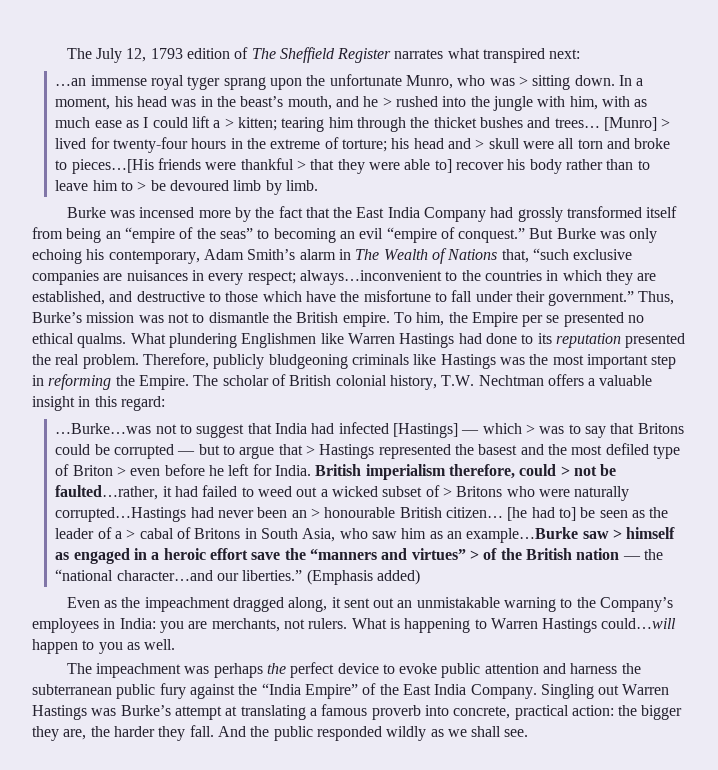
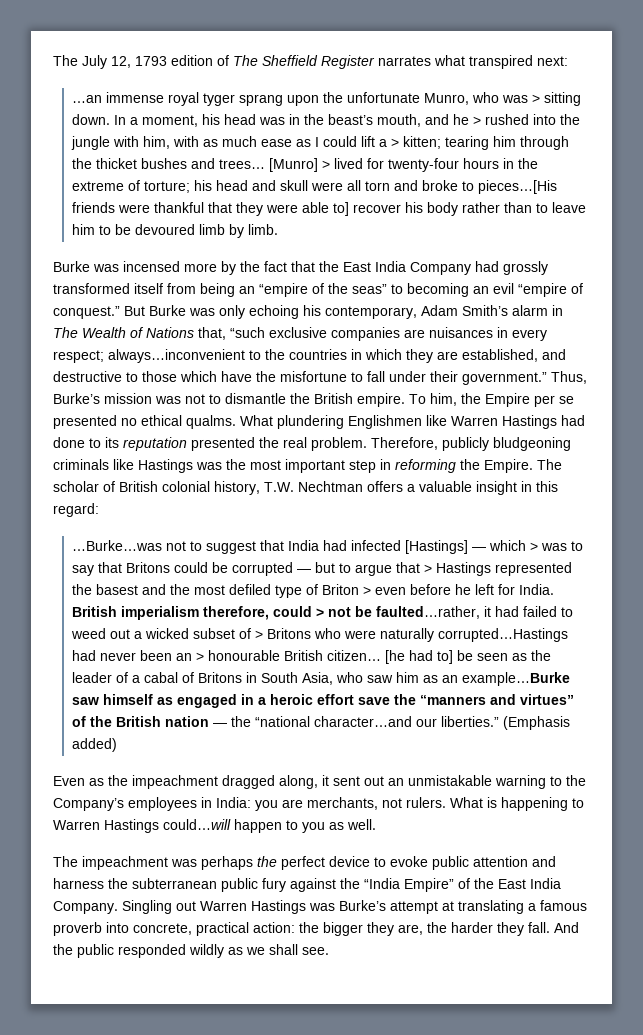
- [Munro] > lived for twenty-four hours in the extreme of torture; his head and > skull were all torn and broke to pieces…[His friends were thankful > that they were able to] recover his body rather than to leave him to > be devoured limb by limb.
+ [Munro] > lived for twenty-four hours in the extreme of torture; his head and skull were all torn and broke to pieces…[His friends were thankful that they were able to] recover his body rather than to leave him to be devoured limb by limb.
- [he had to] be seen as the leader of a > cabal of Britons in South Asia, who saw him as an example…Burke saw > himself as engaged in a heroic effort save the “manners and virtues” > of the British nation — the “national character…and our liberties.”
+ [he had to] be seen as the leader of a cabal of Britons in South Asia, who saw him as an example…Burke saw himself as engaged in a heroic effort save the “manners and virtues” of the British nation — the “national character…and our liberties.”

